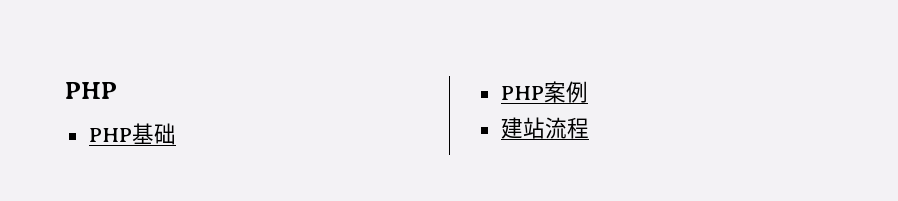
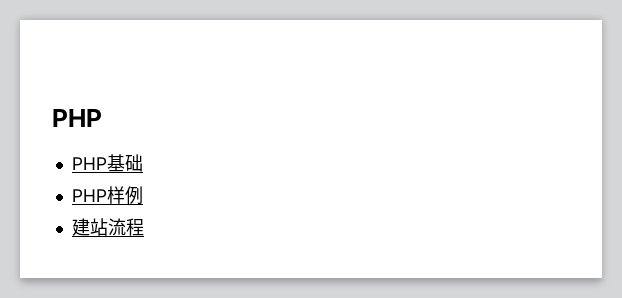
- PHP案例
+ PHP样例

